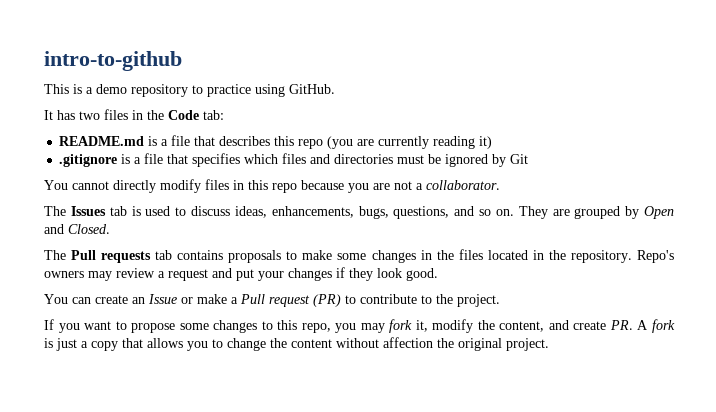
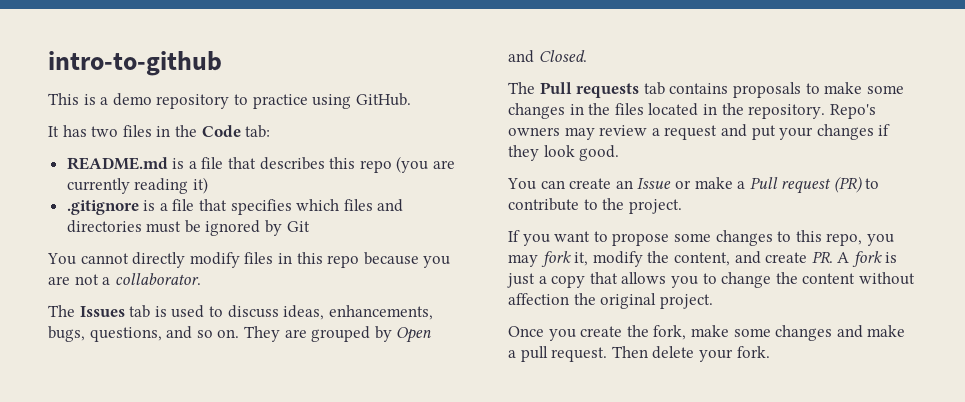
+ Once you create the fork, make some changes and make a pull request. Then delete your fork.

